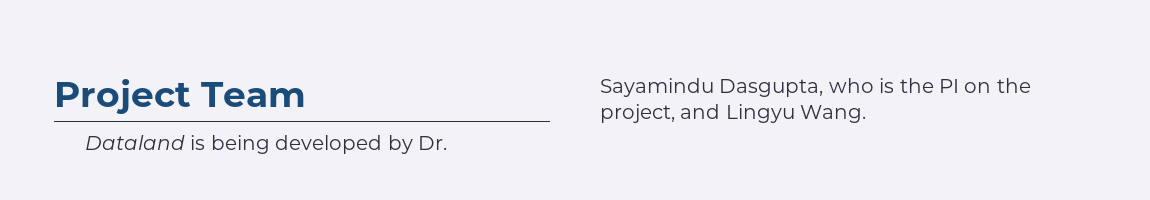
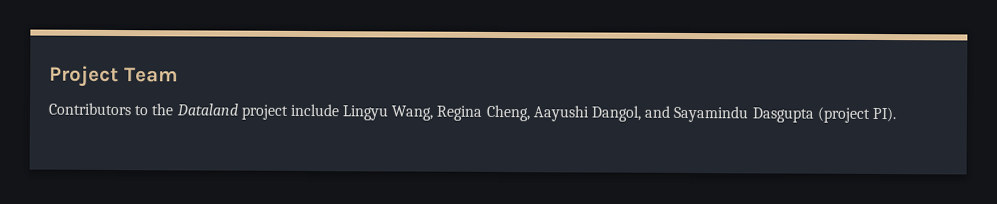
- Dataland is being developed by Dr. Sayamindu Dasgupta, who is the PI on the project, and Lingyu Wang.
+ Contributors to the Dataland project include Lingyu Wang, Regina Cheng, Aayushi Dangol, and Sayamindu Dasgupta (project PI).

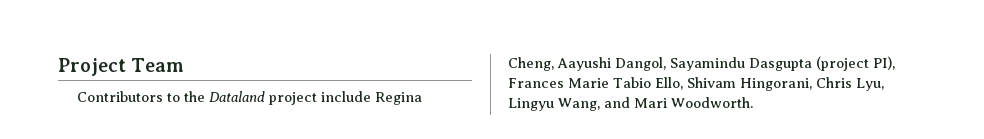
- Contributors to the Dataland project include Lingyu Wang, Regina Cheng, Aayushi Dangol, and Sayamindu Dasgupta (project PI).
+ Contributors to the Dataland project include Regina Cheng, Aayushi Dangol, Sayamindu Dasgupta (project PI), Frances Marie Tabio Ello, Shivam Hingorani, Chris Lyu, Lingyu Wang, and Mari Woodworth.

